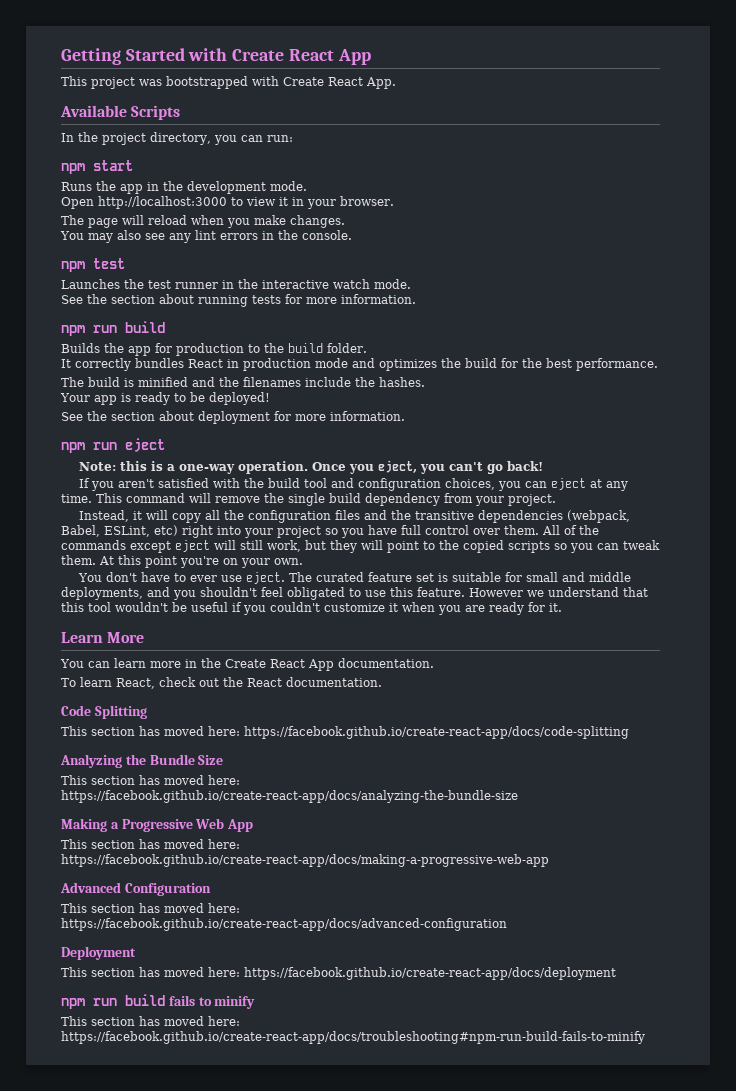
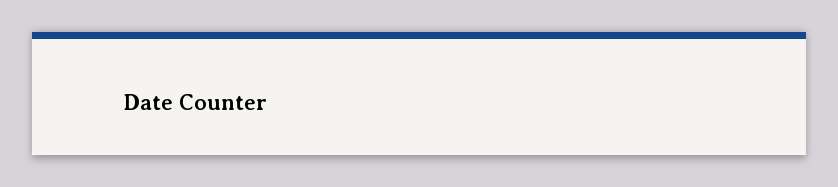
- Getting Started with Create React App
- This project was bootstrapped with Create React App.
- Available Scripts
- In the project directory, you can run:
- npm start
- Runs the app in the development mode.
- Open http://localhost:3000 to view it in your browser.
- The page will reload when you make changes.
- You may also see any lint errors in the console.
- npm test
- Launches the test runner in the interactive watch mode.
- See the section about running tests for more information.
- npm run build
- Builds the app for production to the build folder.
- It correctly bundles React in production mode and optimizes the build for the best performance.
- The build is minified and the filenames include the hashes.
- Your app is ready to be deployed!
- See the section about deployment for more information.
- npm run eject
- Note: this is a one-way operation. Once you eject, you can't go back!
- If you aren't satisfied with the build tool and configuration choices, you can eject at any time. This command will remove the single build dependency from your project.
- Instead, it will copy all the configuration files and the transitive dependencies (webpack, Babel, ESLint, etc) right into your project so you have full control over them. All of the commands except eject will still work, but they will point to the copied scripts so you can tweak them. At this point you're on your own.
- You don't have to ever use eject. The curated feature set is suitable for small and middle deployments, and you shouldn't feel obligated to use this feature. However we understand that this tool wouldn't be useful if you couldn't customize it when you are ready for it.
- Learn More
- You can learn more in the Create React App documentation.
- To learn React, check out the React documentation.
- Code Splitting
- This section has moved here: https://facebook.github.io/create-react-app/docs/code-splitting
- Analyzing the Bundle Size
- This section has moved here: https://facebook.github.io/create-react-app/docs/analyzing-the-bundle-size
- Making a Progressive Web App
- This section has moved here: https://facebook.github.io/create-react-app/docs/making-a-progressive-web-app
- Advanced Configuration
- This section has moved here: https://facebook.github.io/create-react-app/docs/advanced-configuration
- Deployment
- This section has moved here: https://facebook.github.io/create-react-app/docs/deployment
- npm run build fails to minify
- This section has moved here: https://facebook.github.io/create-react-app/docs/troubleshooting#npm-run-build-fails-to-minify
+ Date Counter

